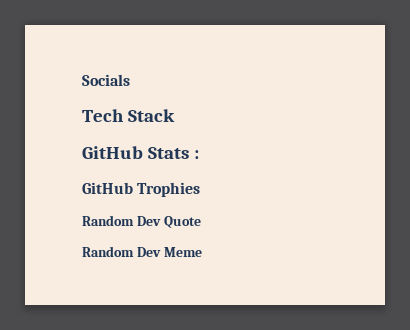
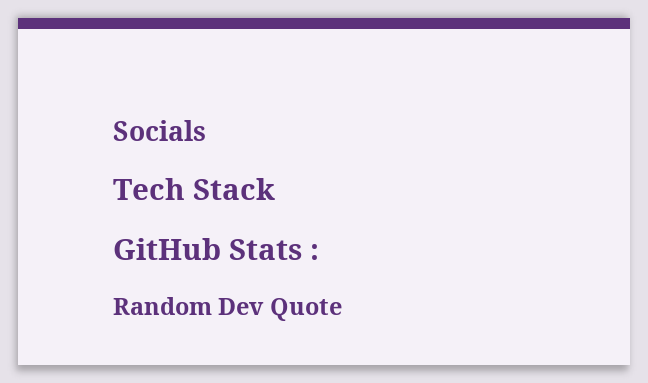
- GitHub Trophies
- Random Dev Meme

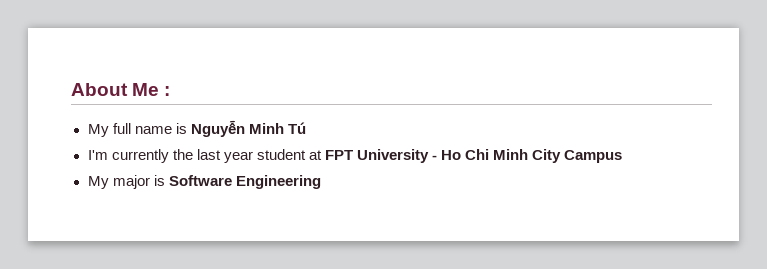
- Socials
- Tech Stack
- GitHub Stats :
- Random Dev Quote
+ About Me :
+ My full name is Nguyễn Minh Tú
+ I'm currently the last year student at FPT University - Ho Chi Minh City Campus
+ My major is Software Engineering

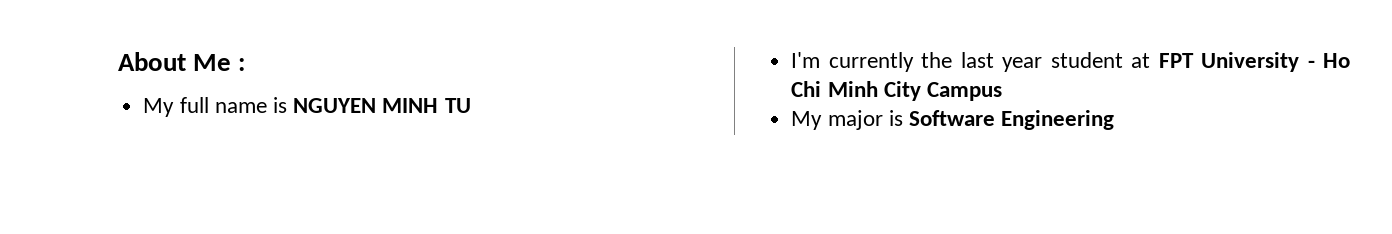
- My full name is Nguyễn Minh Tú
+ My full name is NGUYEN MINH TU

